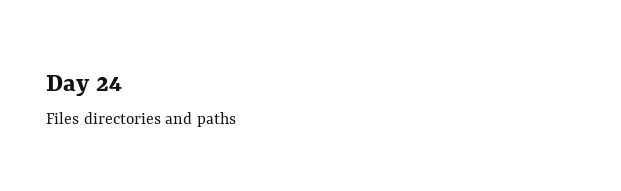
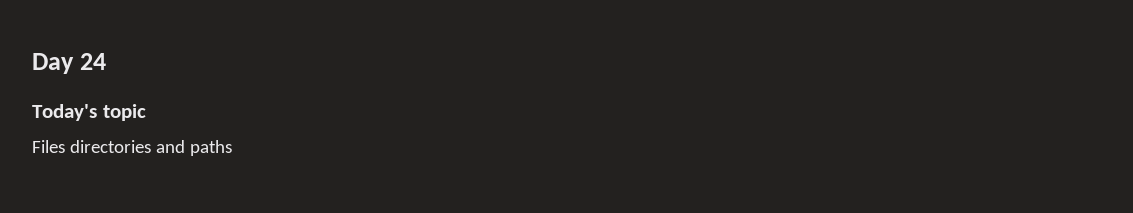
+ Today's topic

